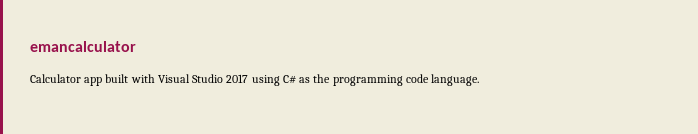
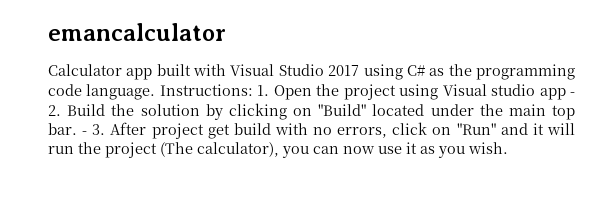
+ Instructions: 1. Open the project using Visual studio app - 2. Build the solution by clicking on "Build" located under the main top bar. - 3. After project get build with no errors, click on "Run" and it will run the project (The calculator), you can now use it as you wish.

